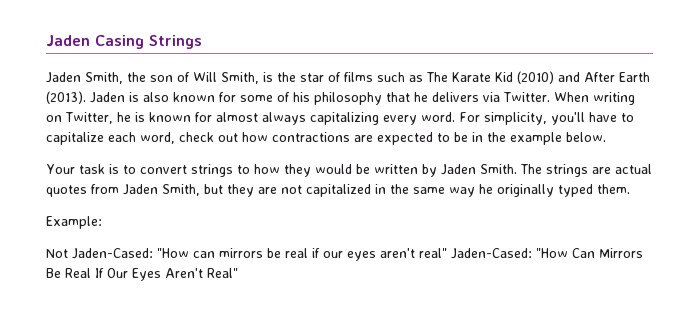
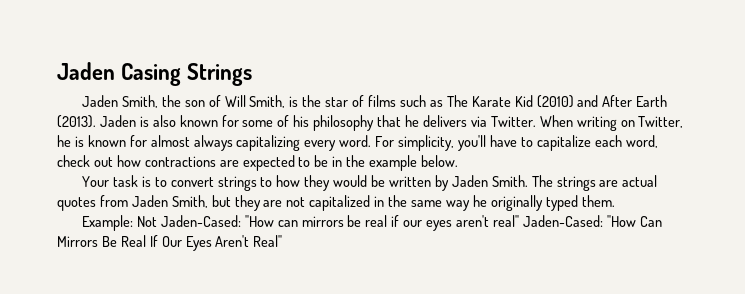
- Example:
- Not Jaden-Cased: "How can mirrors be real if our eyes aren't real" Jaden-Cased: "How Can Mirrors Be Real If Our Eyes Aren't Real"
+ Example: Not Jaden-Cased: "How can mirrors be real if our eyes aren't real" Jaden-Cased: "How Can Mirrors Be Real If Our Eyes Aren't Real"

